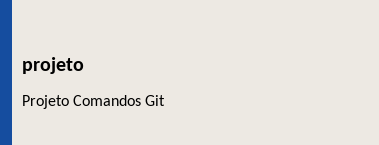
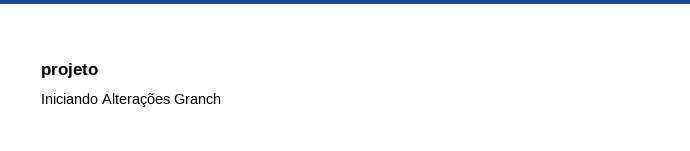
- Projeto Comandos Git
+ Iniciando Alterações Granch

